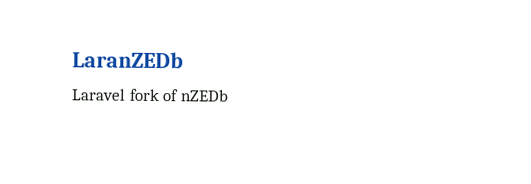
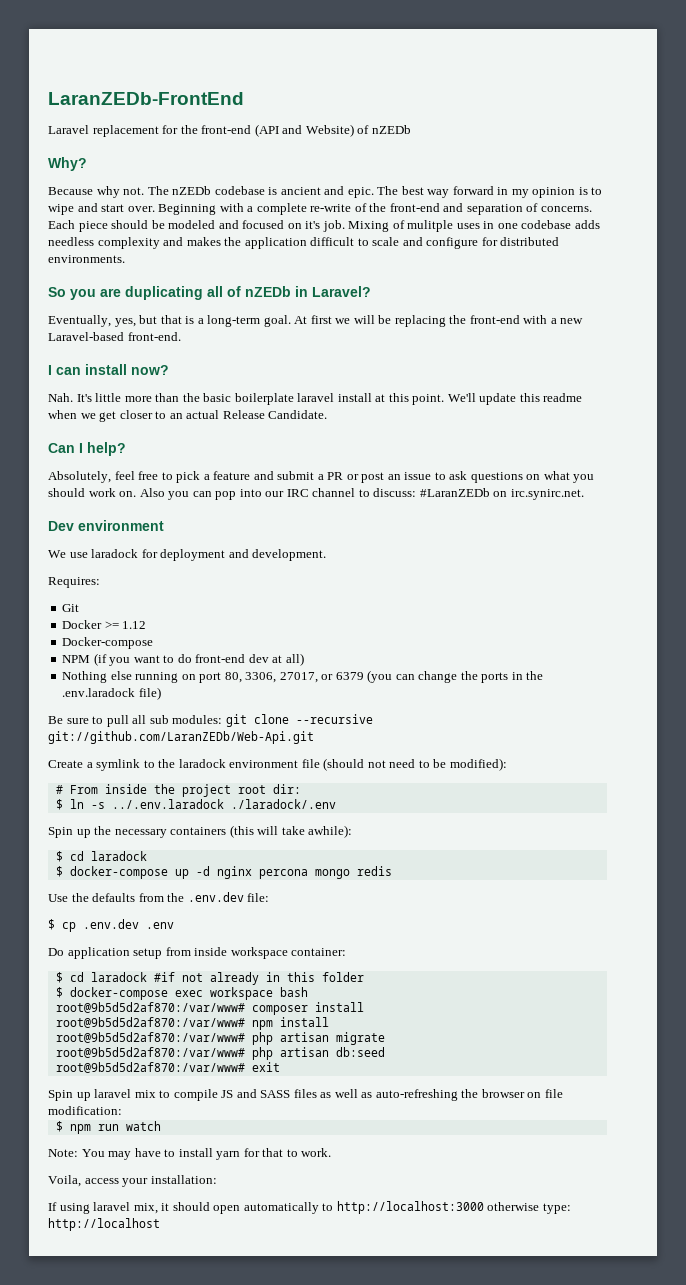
- LaranZEDb
+ LaranZEDb-FrontEnd
- Laravel fork of nZEDb
+ Laravel replacement for the front-end (API and Website) of nZEDb
+ Why?
+ Because why not. The nZEDb codebase is ancient and epic. The best way forward in my opinion is to wipe and start over. Beginning with a complete re-write of the front-end and separation of concerns. Each piece should be modeled and focused on it's job. Mixing of mulitple uses in one codebase adds needless complexity and makes the application difficult to scale and configure for distributed environments.
+ So you are duplicating all of nZEDb in Laravel?
+ Eventually, yes, but that is a long-term goal. At first we will be replacing the front-end with a new Laravel-based front-end.
+ I can install now?
+ Nah. It's little more than the basic boilerplate laravel install at this point. We'll update this readme when we get closer to an actual Release Candidate.
+ Can I help?
+ Absolutely, feel free to pick a feature and submit a PR or post an issue to ask questions on what you should work on. Also you can pop into our IRC channel to discuss: #LaranZEDb on irc.synirc.net.
+ Dev environment
+ We use laradock for deployment and development.
+ Requires:
+ Git
+ Docker >= 1.12
+ Docker-compose
+ NPM (if you want to do front-end dev at all)
+ Nothing else running on port 80, 3306, 27017, or 6379 (you can change the ports in the .env.laradock file)
+ Be sure to pull all sub modules: git clone --recursive git://github.com/LaranZEDb/Web-Api.git
+ Create a symlink to the laradock environment file (should not need to be modified):
+ # From inside the project root dir:
+ $ ln -s ../.env.laradock ./laradock/.env
+ Spin up the necessary containers (this will take awhile):
+ $ cd laradock
+ $ docker-compose up -d nginx percona mongo redis
+ Use the defaults from the .env.dev file:
+ $ cp .env.dev .env
+ Do application setup from inside workspace container:
+ $ cd laradock #if not already in this folder
+ $ docker-compose exec workspace bash
+ root@9b5d5d2af870:/var/www# composer install
+ root@9b5d5d2af870:/var/www# npm install
+ root@9b5d5d2af870:/var/www# php artisan migrate
+ root@9b5d5d2af870:/var/www# php artisan db:seed
+ root@9b5d5d2af870:/var/www# exit
+ Spin up laravel mix to compile JS and SASS files as well as auto-refreshing the browser on file modification:
+ $ npm run watch
+ Note: You may have to install yarn for that to work.
+ Voila, access your installation:
+ If using laravel mix, it should open automatically to http://localhost:3000 otherwise type: http://localhost

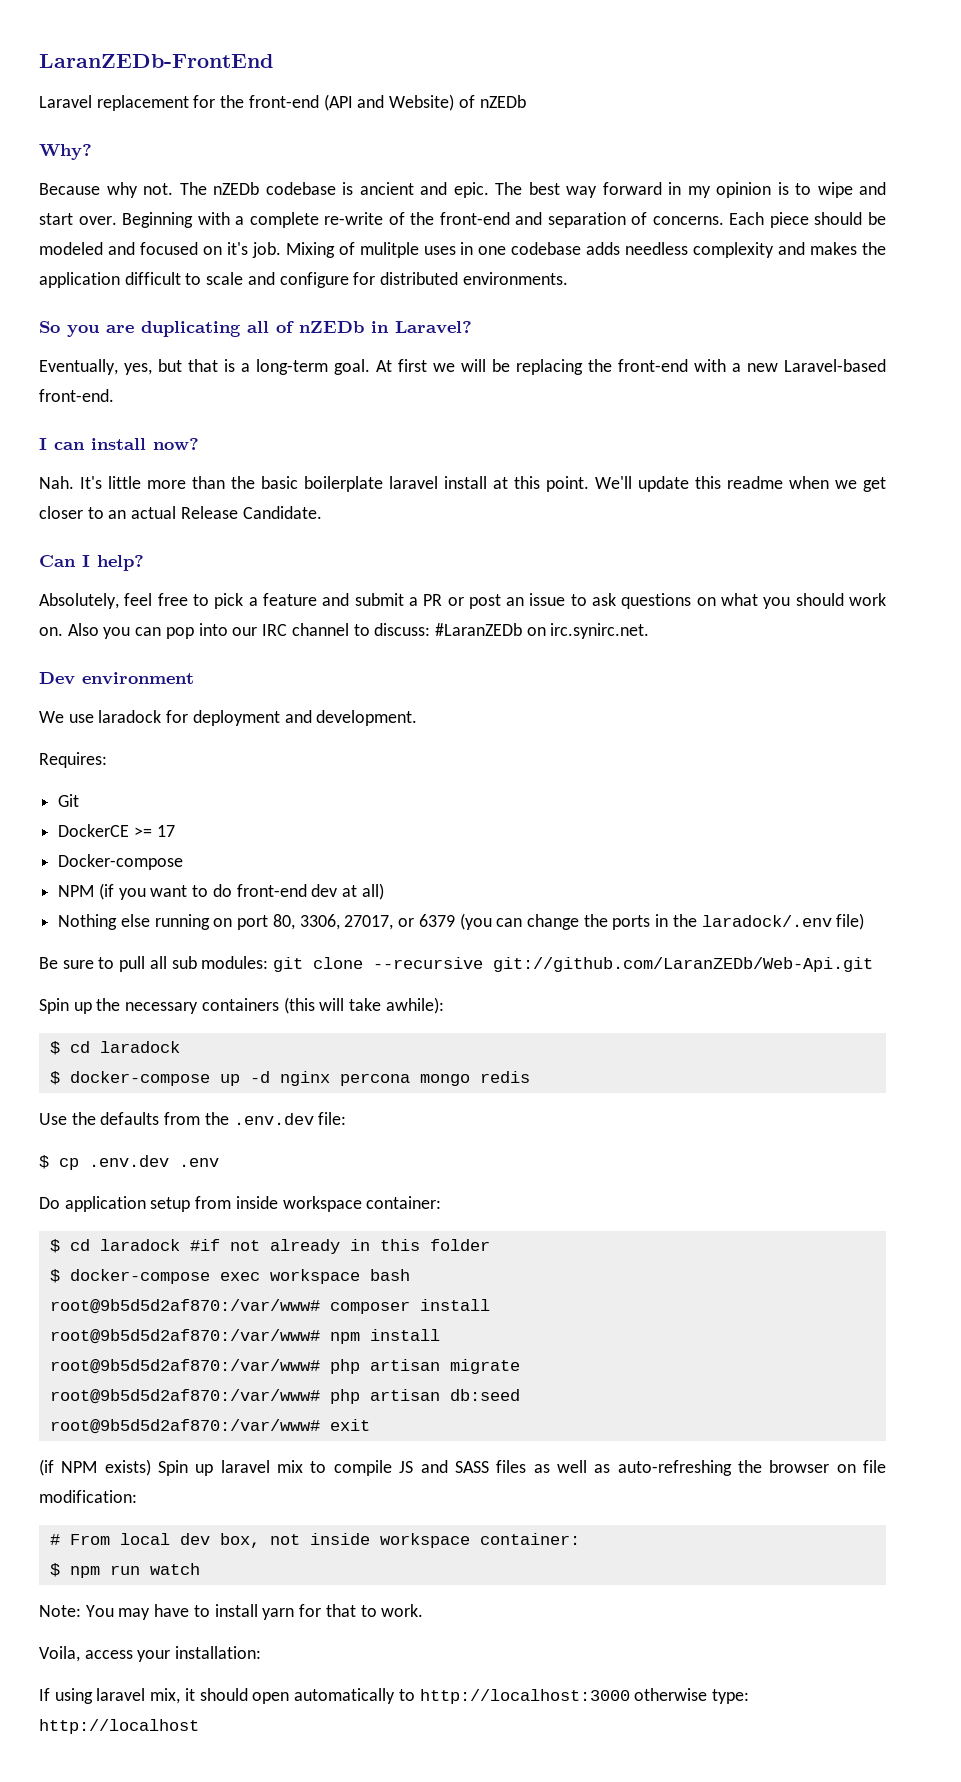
- Docker >= 1.12
+ DockerCE >= 17
- Nothing else running on port 80, 3306, 27017, or 6379 (you can change the ports in the .env.laradock file)
+ Nothing else running on port 80, 3306, 27017, or 6379 (you can change the ports in the laradock/.env file)
- Create a symlink to the laradock environment file (should not need to be modified):
- # From inside the project root dir:
- $ ln -s ../.env.laradock ./laradock/.env
- Spin up laravel mix to compile JS and SASS files as well as auto-refreshing the browser on file modification:
+ (if NPM exists) Spin up laravel mix to compile JS and SASS files as well as auto-refreshing the browser on file modification:
+ # From local dev box, not inside workspace container:

